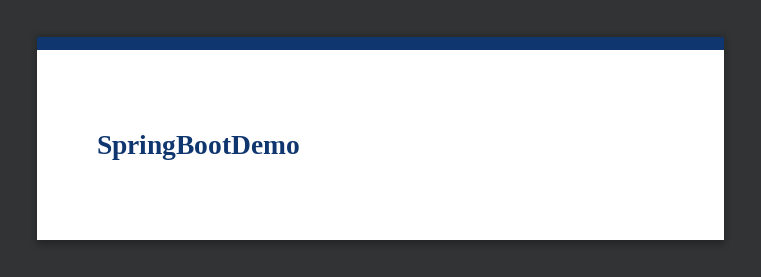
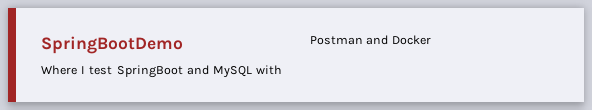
+ Where I test SpringBoot and MySQL with Postman and Docker

